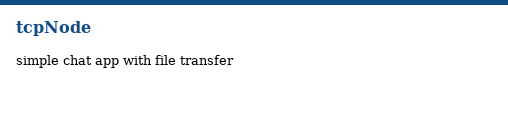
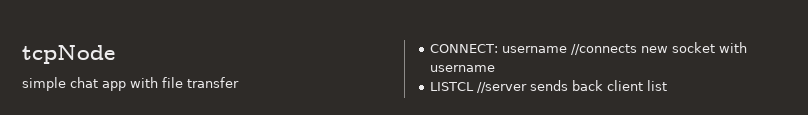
+ CONNECT: username //connects new socket with username
+ LISTCL //server sends back client list

